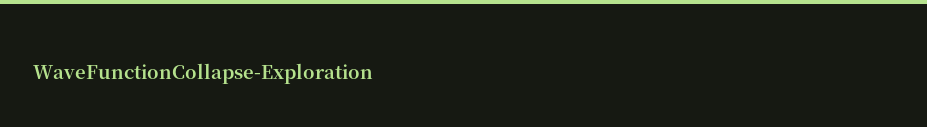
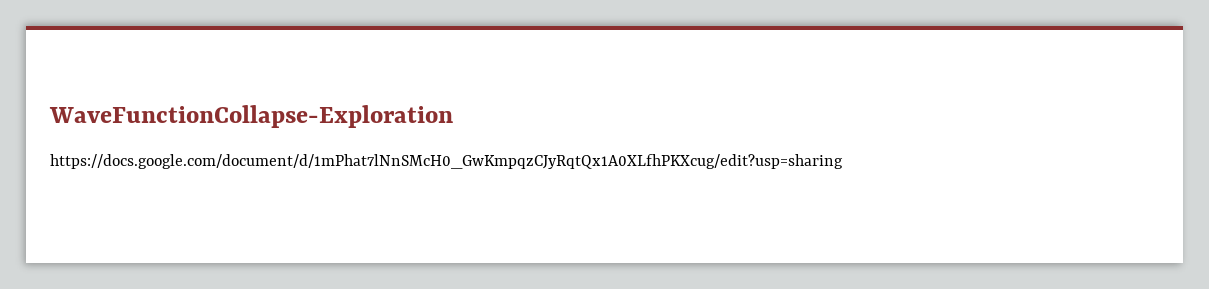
+ https://docs.google.com/document/d/1mPhat7lNnSMcH0_GwKmpqzCJyRqtQx1A0XLfhPKXcug/edit?usp=sharing

